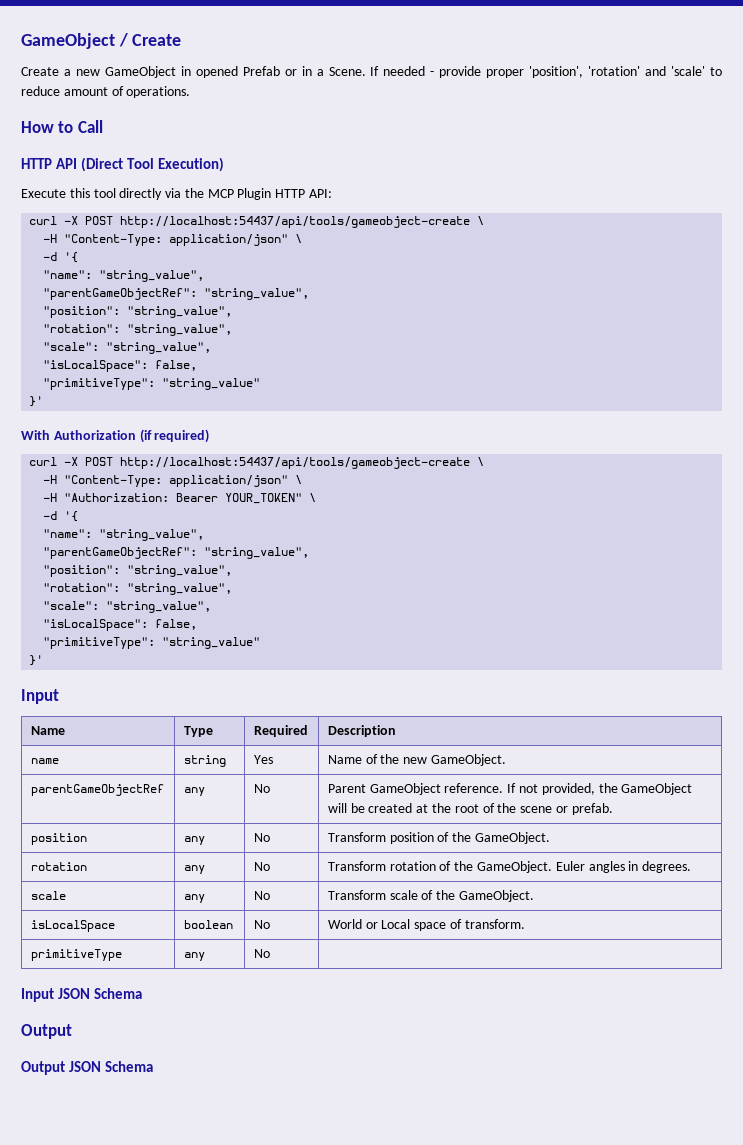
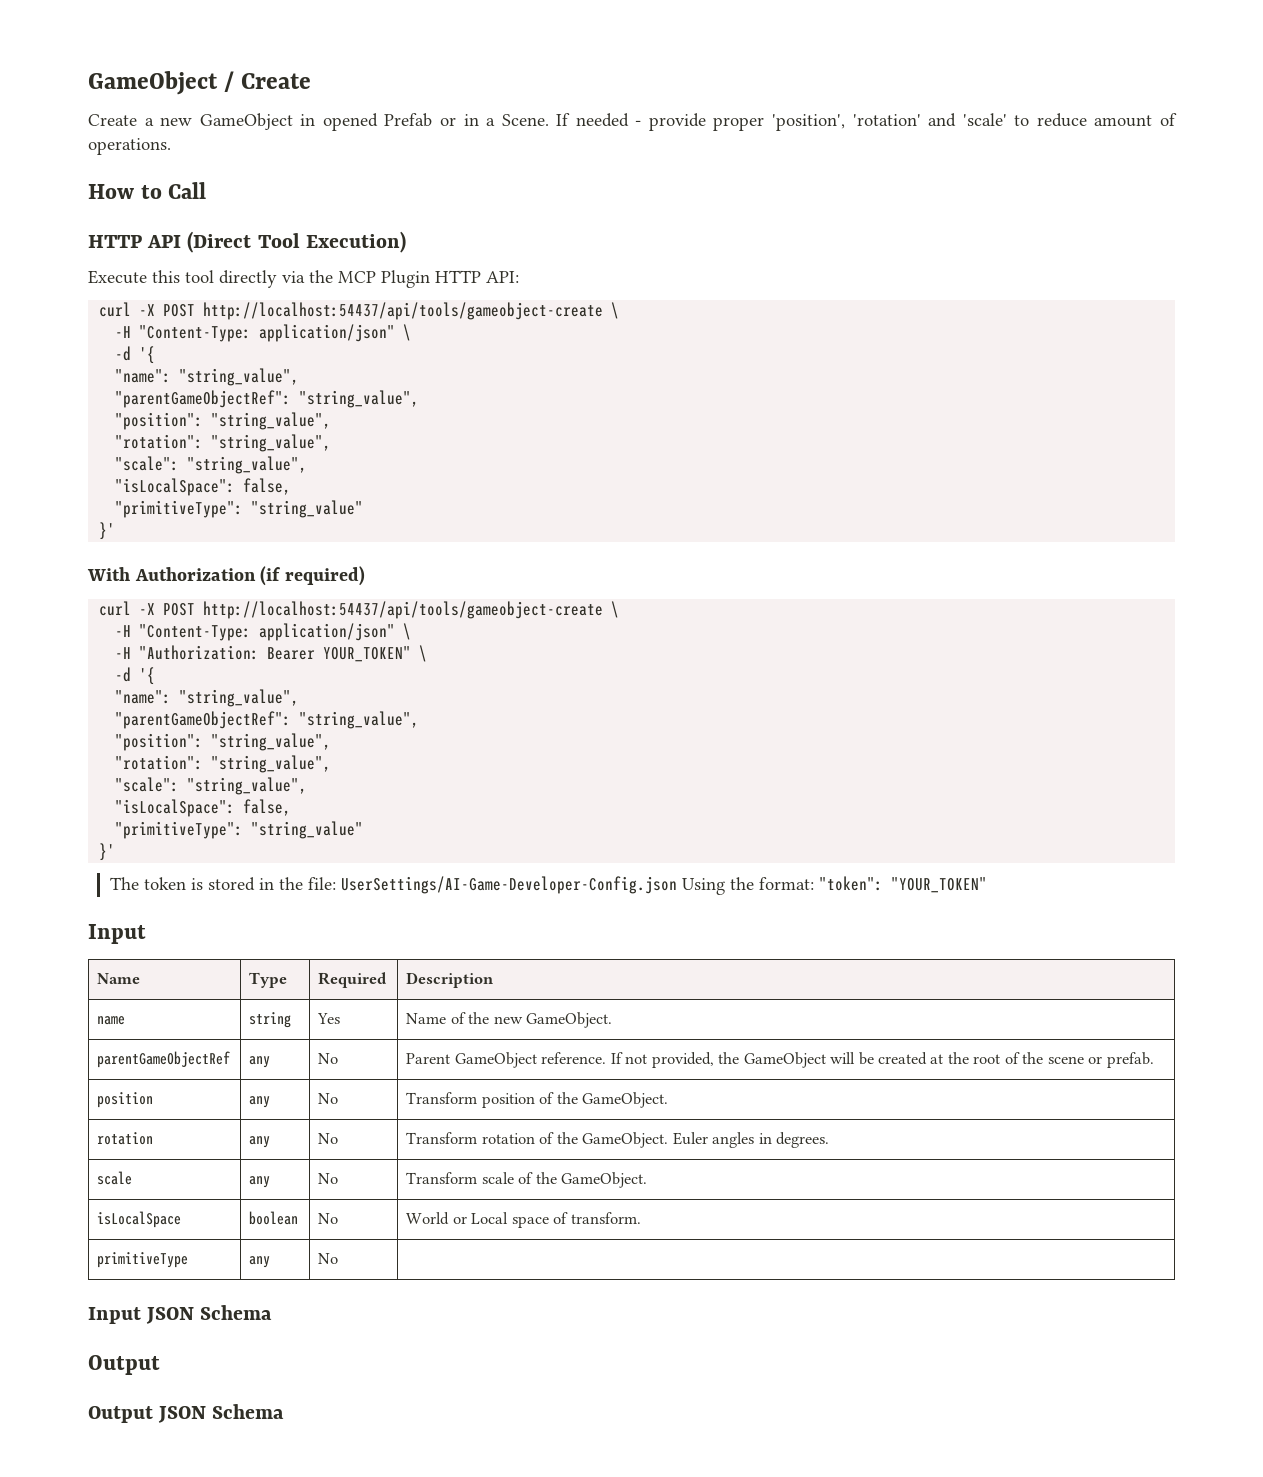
+ The token is stored in the file: UserSettings/AI-Game-Developer-Config.json Using the format: "token": "YOUR_TOKEN"

